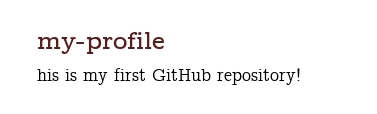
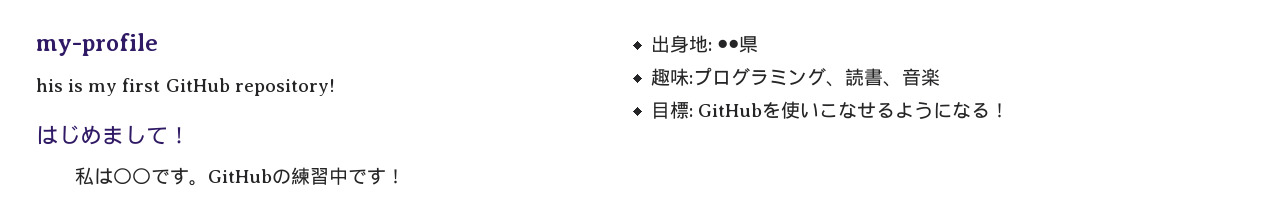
+ はじめまして！
+ 私は〇〇です。GitHubの練習中です！
+ 出身地: ●●県
+ 趣味:プログラミング、読書、音楽
+ 目標: GitHubを使いこなせるようになる！

